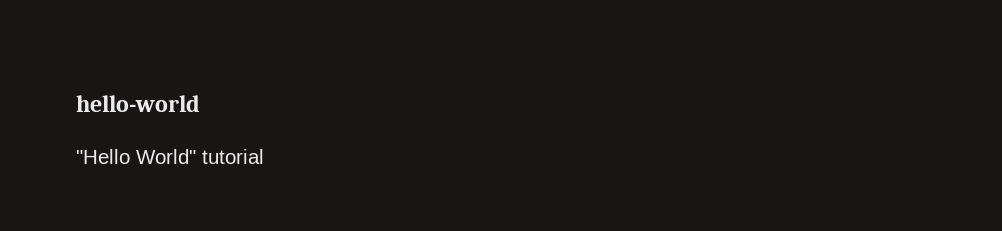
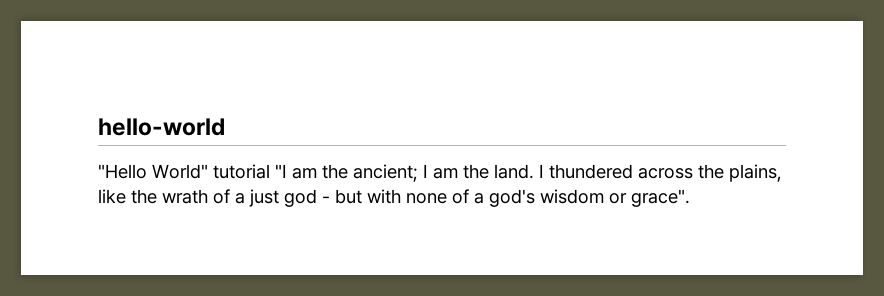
- "Hello World" tutorial
+ "Hello World" tutorial "I am the ancient; I am the land. I thundered across the plains, like the wrath of a just god - but with none of a god's wisdom or grace".

